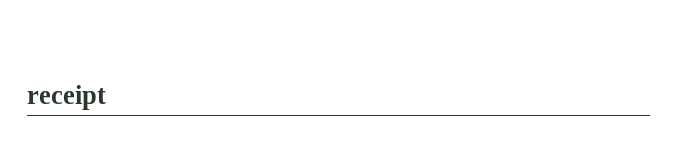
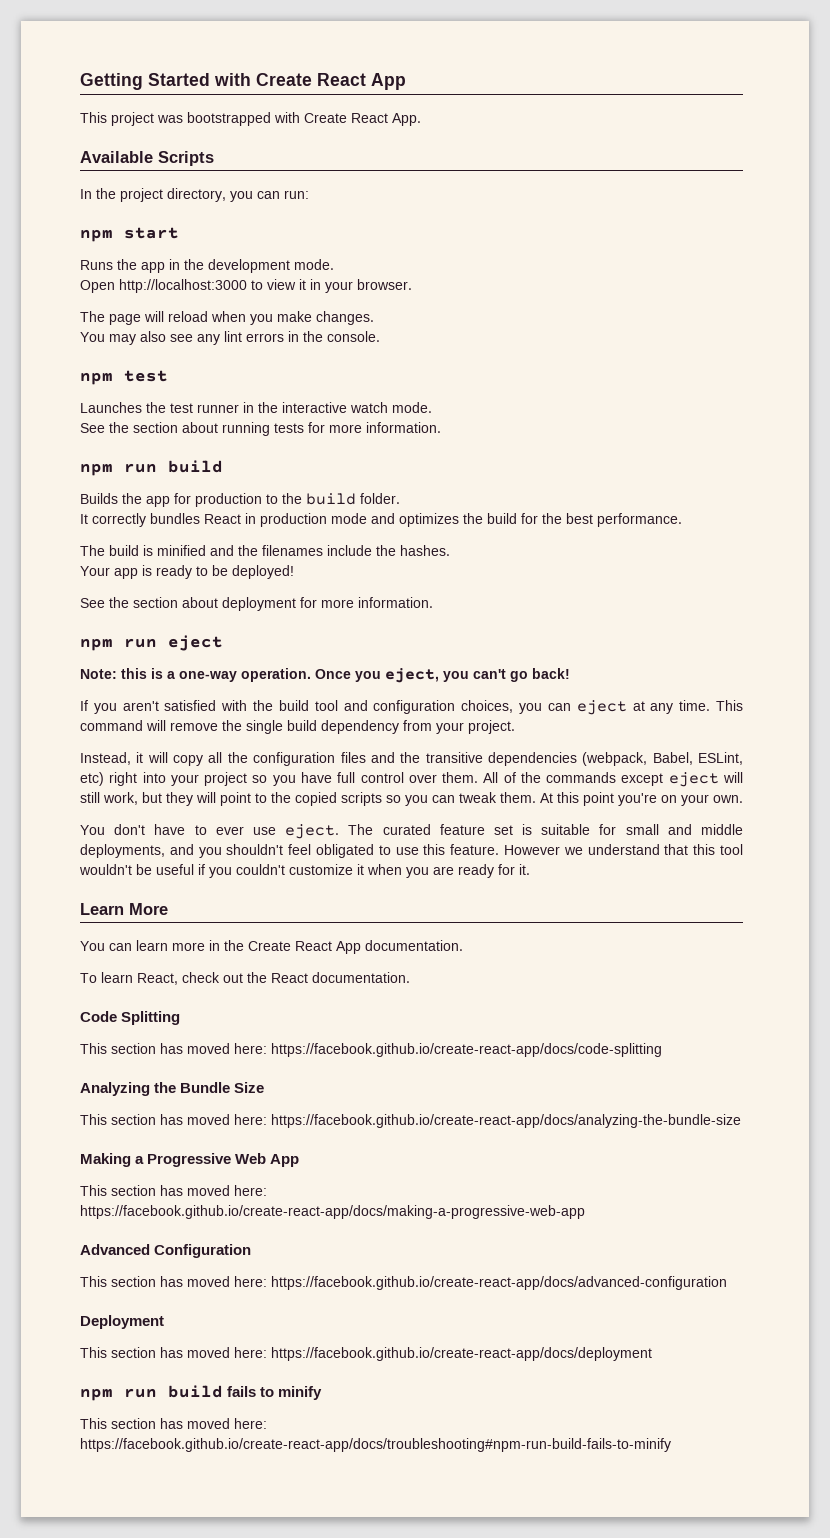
- receipt
+ Getting Started with Create React App
+ This project was bootstrapped with Create React App.
+ Available Scripts
+ In the project directory, you can run:
+ npm start
+ Runs the app in the development mode.
+ Open http://localhost:3000 to view it in your browser.
+ The page will reload when you make changes.
+ You may also see any lint errors in the console.
+ npm test
+ Launches the test runner in the interactive watch mode.
+ See the section about running tests for more information.
+ npm run build
+ Builds the app for production to the build folder.
+ It correctly bundles React in production mode and optimizes the build for the best performance.
+ The build is minified and the filenames include the hashes.
+ Your app is ready to be deployed!
+ See the section about deployment for more information.
+ npm run eject
+ Note: this is a one-way operation. Once you eject, you can't go back!
+ If you aren't satisfied with the build tool and configuration choices, you can eject at any time. This command will remove the single build dependency from your project.
+ Instead, it will copy all the configuration files and the transitive dependencies (webpack, Babel, ESLint, etc) right into your project so you have full control over them. All of the commands except eject will still work, but they will point to the copied scripts so you can tweak them. At this point you're on your own.
+ You don't have to ever use eject. The curated feature set is suitable for small and middle deployments, and you shouldn't feel obligated to use this feature. However we understand that this tool wouldn't be useful if you couldn't customize it when you are ready for it.
+ Learn More
+ You can learn more in the Create React App documentation.
+ To learn React, check out the React documentation.
+ Code Splitting
+ This section has moved here: https://facebook.github.io/create-react-app/docs/code-splitting
+ Analyzing the Bundle Size
+ This section has moved here: https://facebook.github.io/create-react-app/docs/analyzing-the-bundle-size
+ Making a Progressive Web App
+ This section has moved here: https://facebook.github.io/create-react-app/docs/making-a-progressive-web-app
+ Advanced Configuration
+ This section has moved here: https://facebook.github.io/create-react-app/docs/advanced-configuration
+ Deployment
+ This section has moved here: https://facebook.github.io/create-react-app/docs/deployment
+ npm run build fails to minify
+ This section has moved here: https://facebook.github.io/create-react-app/docs/troubleshooting#npm-run-build-fails-to-minify

